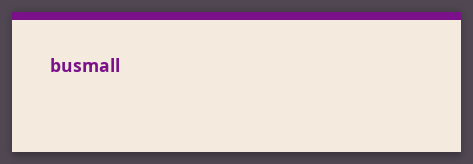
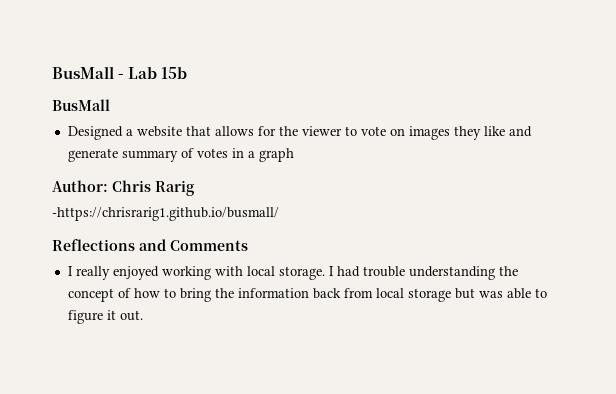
- busmall
+ BusMall - Lab 15b
+ BusMall
+ Designed a website that allows for the viewer to vote on images they like and generate summary of votes in a graph
+ Author: Chris Rarig
+ -https://chrisrarig1.github.io/busmall/
+ Reflections and Comments
+ I really enjoyed working with local storage. I had trouble understanding the concept of how to bring the information back from local storage but was able to figure it out.

